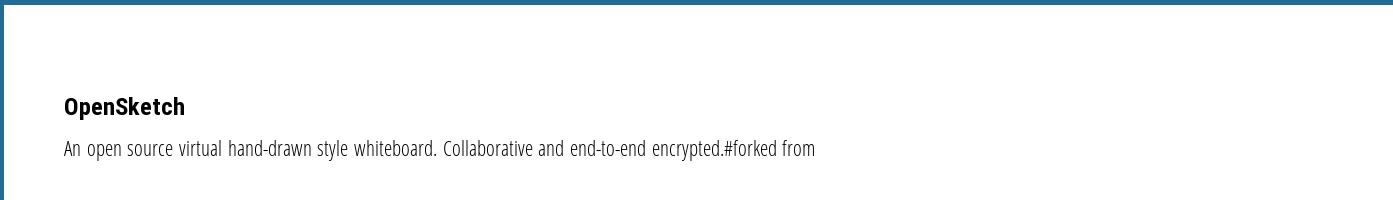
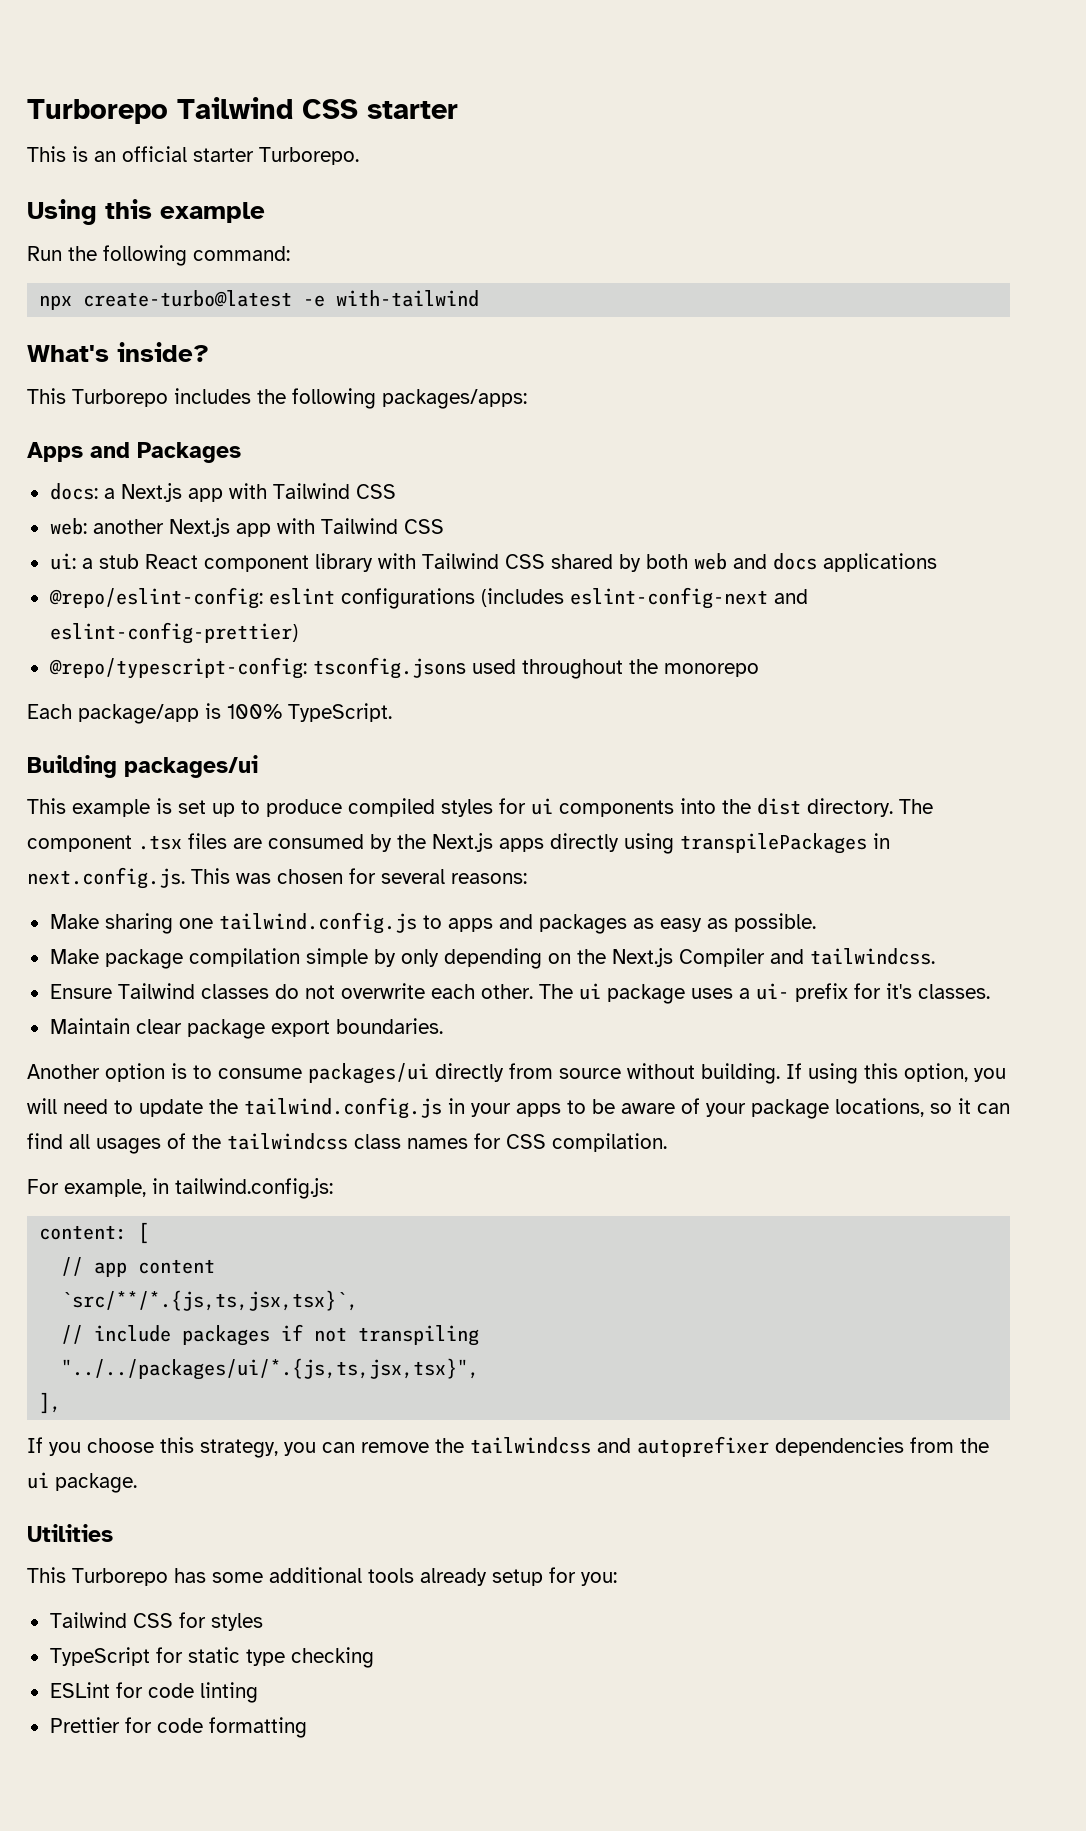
- OpenSketch
- An open source virtual hand-drawn style whiteboard. Collaborative and end-to-end encrypted.#forked from
+ Turborepo Tailwind CSS starter
+ This is an official starter Turborepo.
+ Using this example
+ Run the following command:
+ npx create-turbo@latest -e with-tailwind
+ What's inside?
+ This Turborepo includes the following packages/apps:
+ Apps and Packages
+ docs: a Next.js app with Tailwind CSS
+ web: another Next.js app with Tailwind CSS
+ ui: a stub React component library with Tailwind CSS shared by both web and docs applications
+ @repo/eslint-config: eslint configurations (includes eslint-config-next and eslint-config-prettier)
+ @repo/typescript-config: tsconfig.jsons used throughout the monorepo
+ Each package/app is 100% TypeScript.
+ Building packages/ui
+ This example is set up to produce compiled styles for ui components into the dist directory. The component .tsx files are consumed by the Next.js apps directly using transpilePackages in next.config.js. This was chosen for several reasons:
+ Make sharing one tailwind.config.js to apps and packages as easy as possible.
+ Make package compilation simple by only depending on the Next.js Compiler and tailwindcss.
+ Ensure Tailwind classes do not overwrite each other. The ui package uses a ui- prefix for it's classes.
+ Maintain clear package export boundaries.
+ Another option is to consume packages/ui directly from source without building. If using this option, you will need to update the tailwind.config.js in your apps to be aware of your package locations, so it can find all usages of the tailwindcss class names for CSS compilation.
+ For example, in tailwind.config.js:
+ content: [
+ // app content
+ `src/**/*.{js,ts,jsx,tsx}`,
+ // include packages if not transpiling
+ "../../packages/ui/*.{js,ts,jsx,tsx}",
+ ],
+ If you choose this strategy, you can remove the tailwindcss and autoprefixer dependencies from the ui package.
+ Utilities
+ This Turborepo has some additional tools already setup for you:
+ Tailwind CSS for styles
+ TypeScript for static type checking
+ ESLint for code linting
+ Prettier for code formatting

